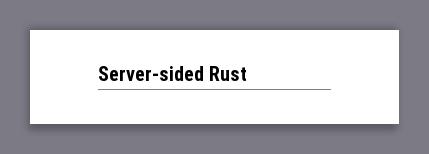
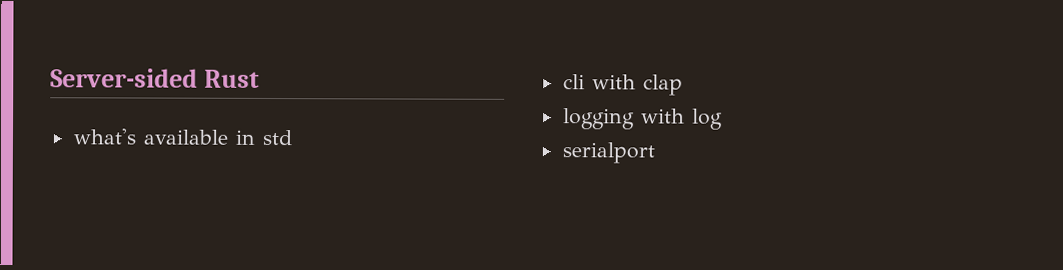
+ what's available in std
+ cli with clap
+ logging with log
+ serialport

